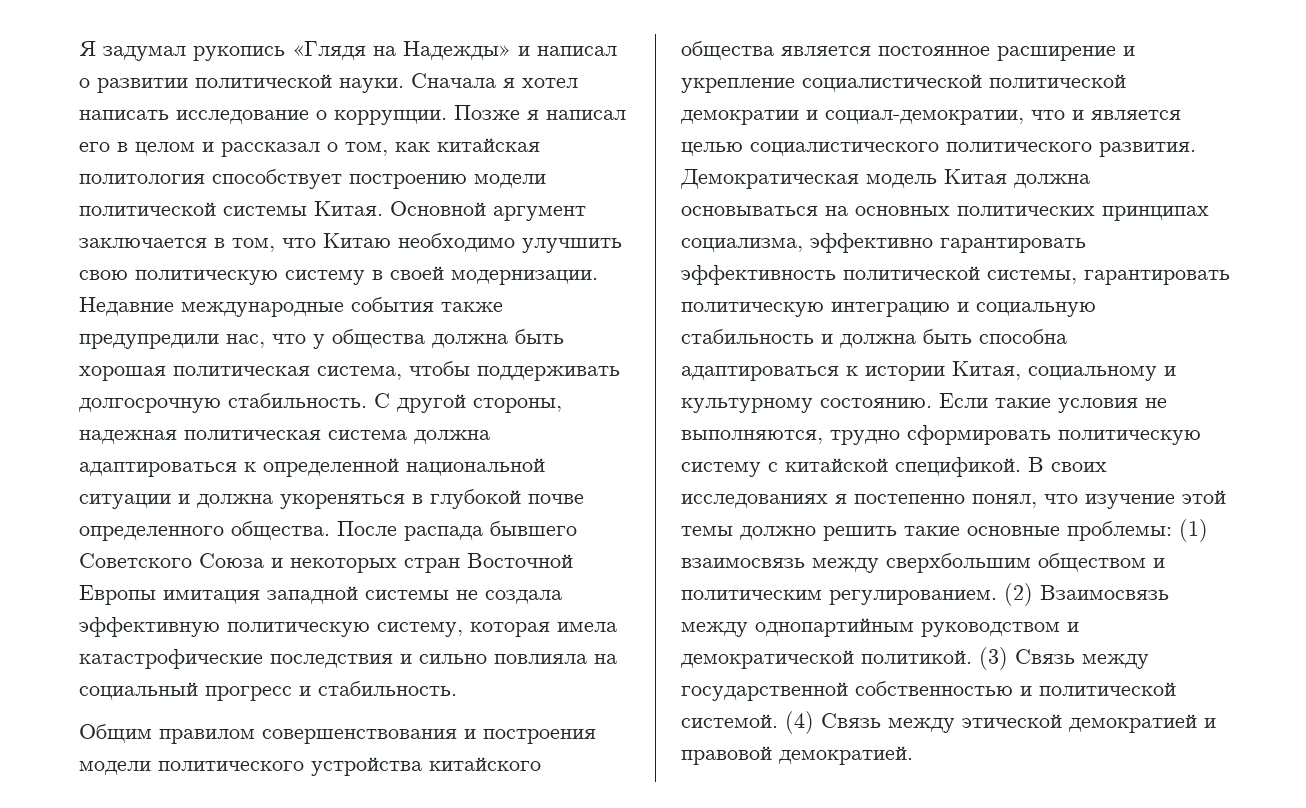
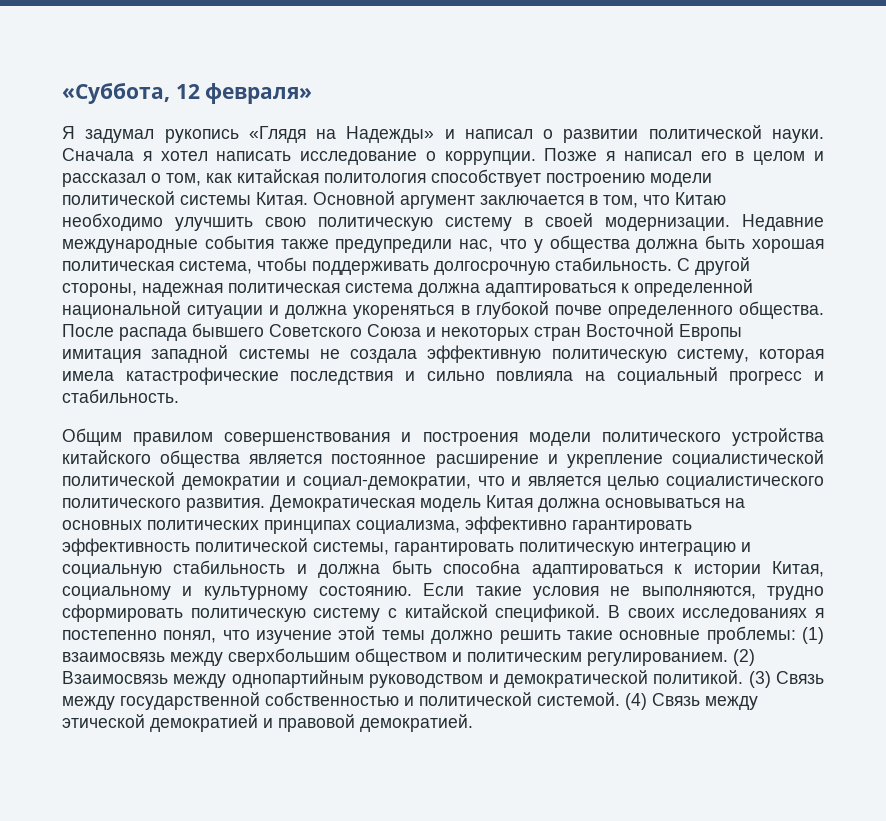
+ «Суббота, 12 февраля»

